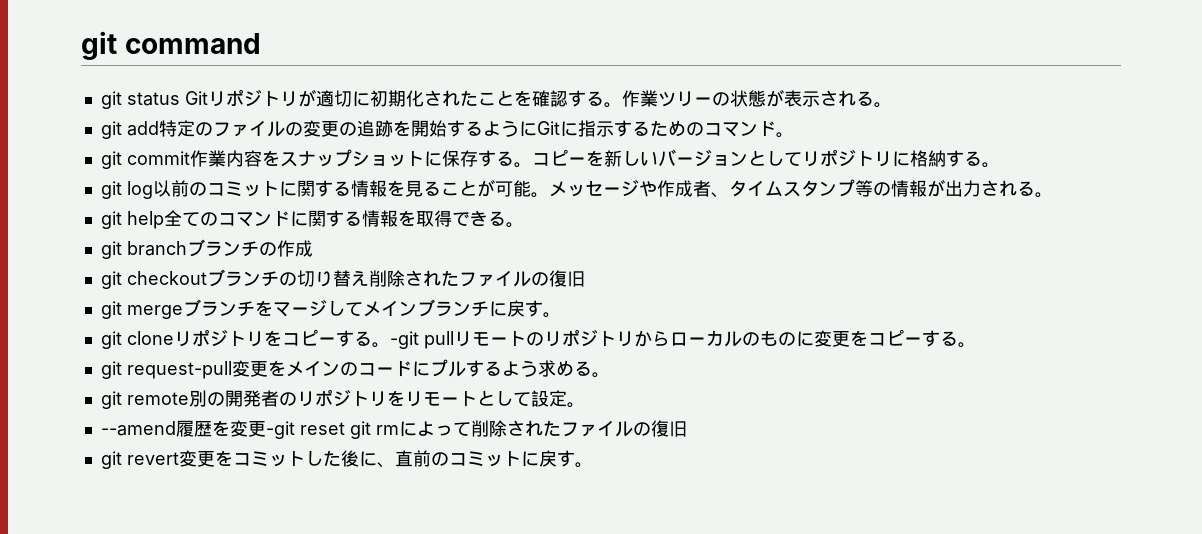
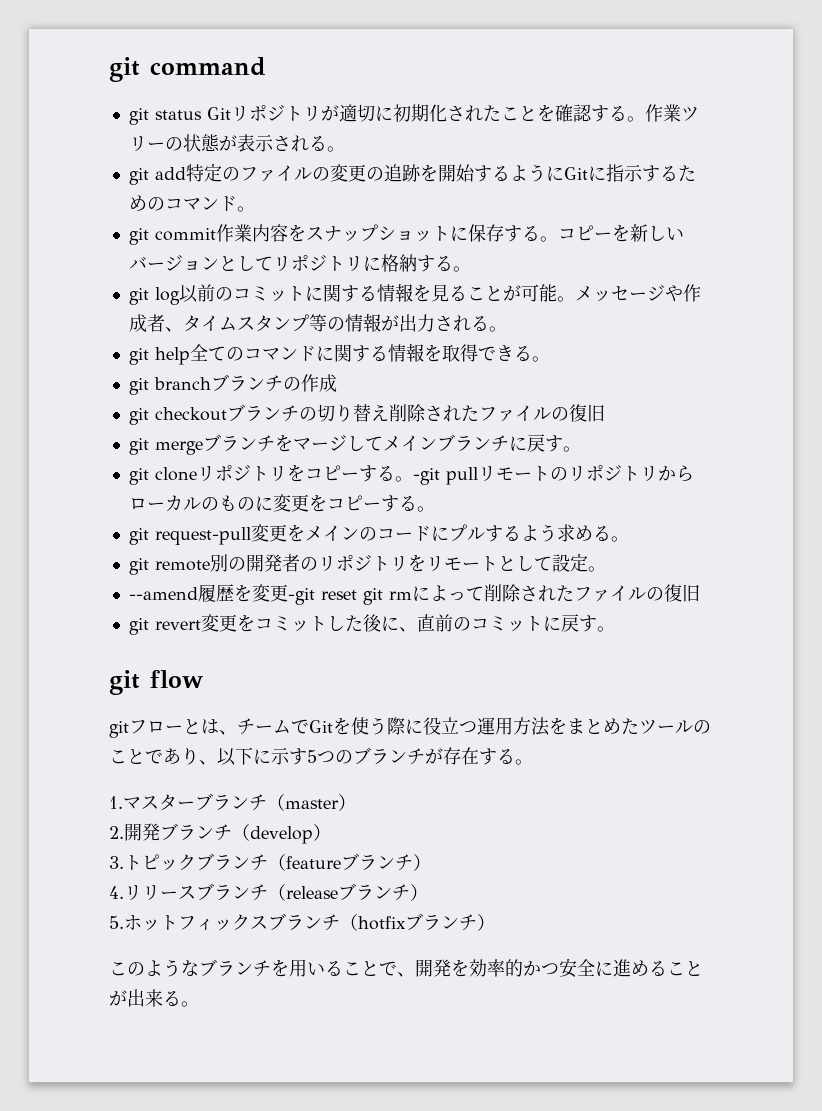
+ git flow
+ gitフローとは、チームでGitを使う際に役立つ運用方法をまとめたツールのことであり、以下に示す5つのブランチが存在する。
+ 1.マスターブランチ（master）
+ 2.開発ブランチ（develop）
+ 3.トピックブランチ（featureブランチ）
+ 4.リリースブランチ（releaseブランチ）
+ 5.ホットフィックスブランチ（hotfixブランチ）
+ このようなブランチを用いることで、開発を効率的かつ安全に進めることが出来る。

